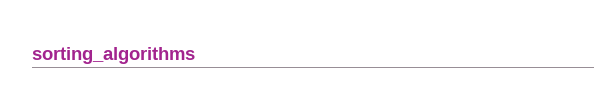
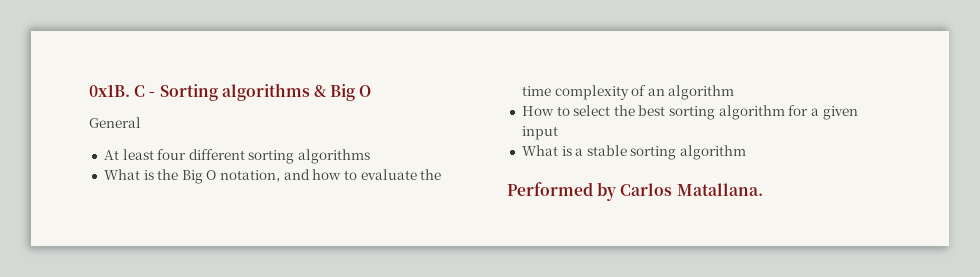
- sorting_algorithms
+ 0x1B. C - Sorting algorithms & Big O
+ General
+ At least four different sorting algorithms
+ What is the Big O notation, and how to evaluate the time complexity of an algorithm
+ How to select the best sorting algorithm for a given input
+ What is a stable sorting algorithm
+ Performed by Carlos Matallana.

